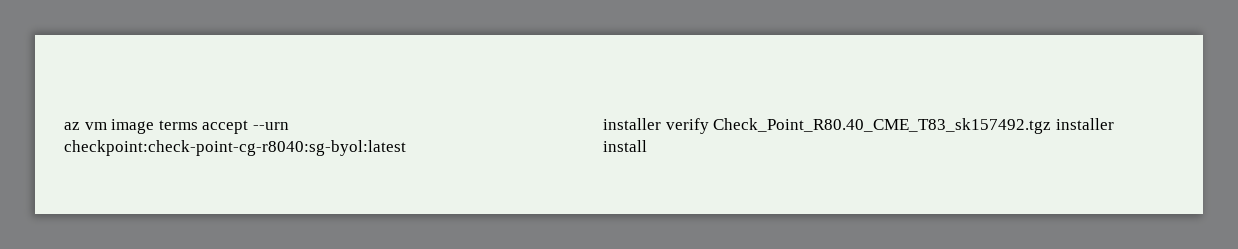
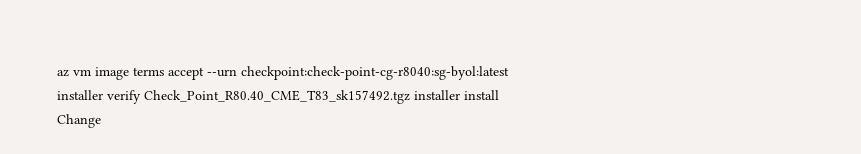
+ Change

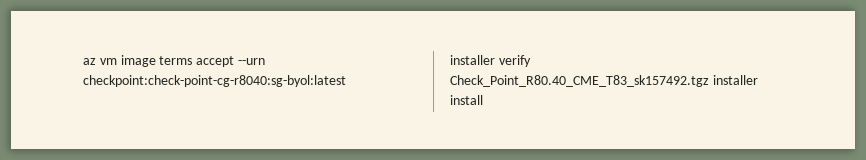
- Change

